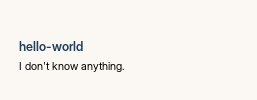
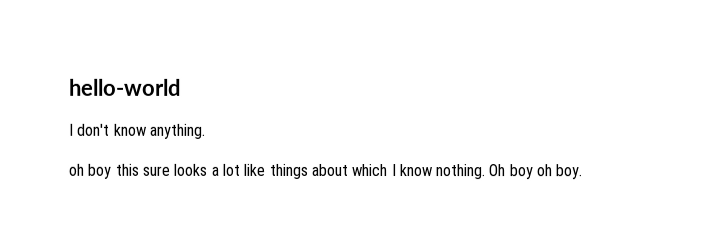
+ oh boy this sure looks a lot like things about which I know nothing. Oh boy oh boy.

